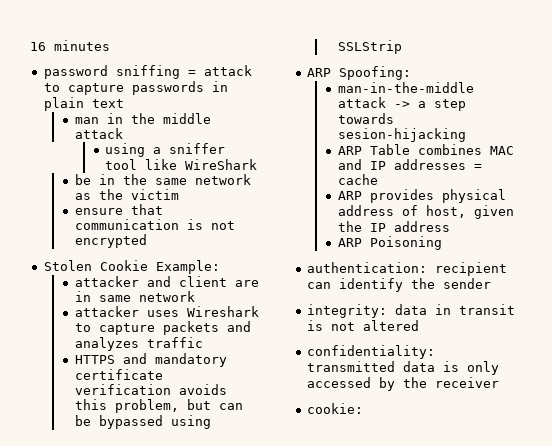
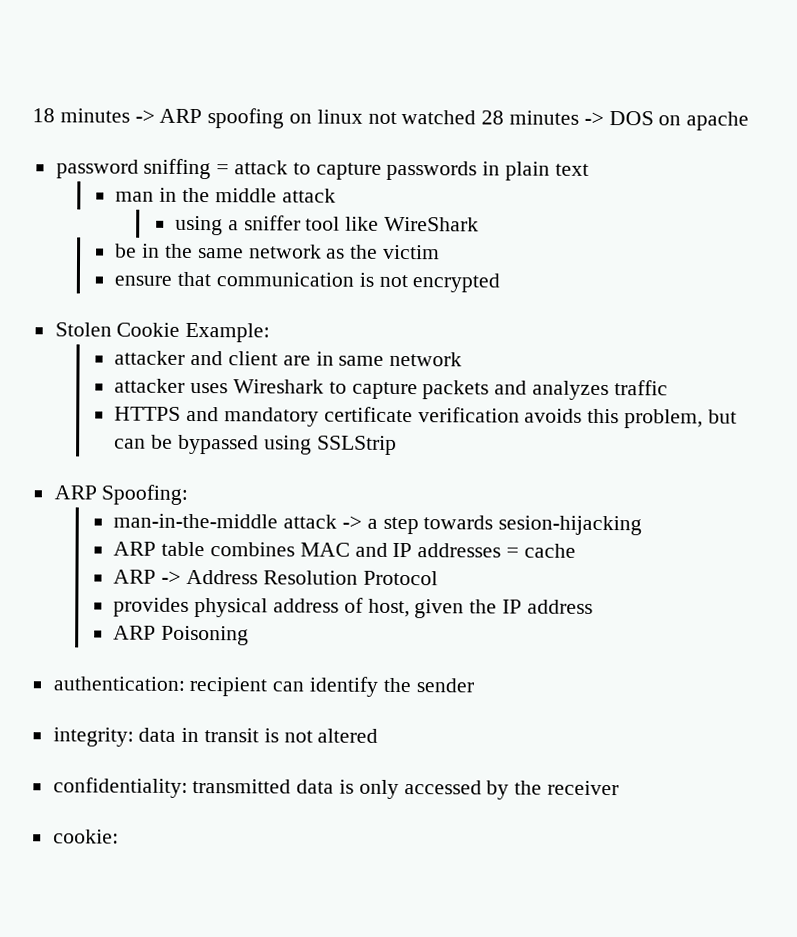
- 16 minutes
+ 18 minutes -> ARP spoofing on linux not watched 28 minutes -> DOS on apache
- ARP Table combines MAC and IP addresses = cache
+ ARP table combines MAC and IP addresses = cache
- ARP provides physical address of host, given the IP address
+ ARP -> Address Resolution Protocol
+ provides physical address of host, given the IP address

